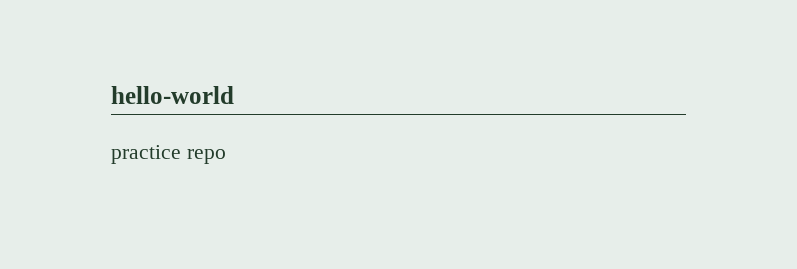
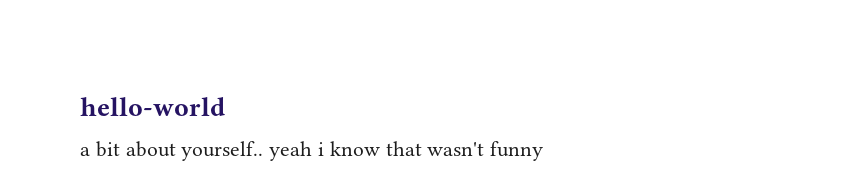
- practice repo
+ a bit about yourself.. yeah i know that wasn't funny

